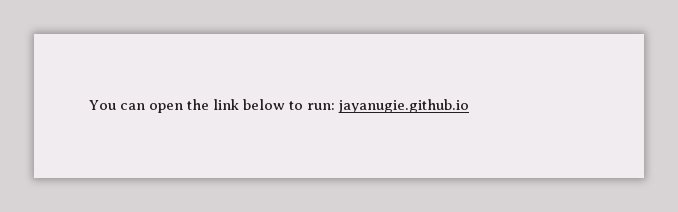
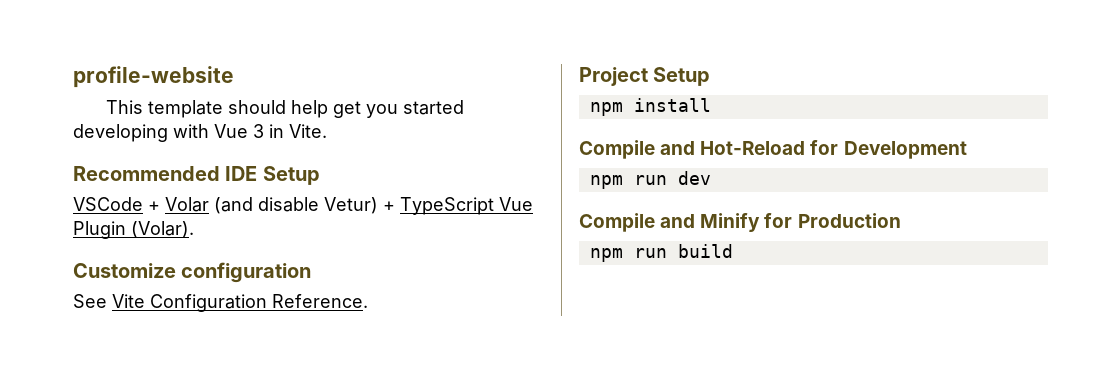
- You can open the link below to run: jayanugie.github.io
+ profile-website
+ This template should help get you started developing with Vue 3 in Vite.
+ Recommended IDE Setup
+ VSCode + Volar (and disable Vetur) + TypeScript Vue Plugin (Volar).
+ Customize configuration
+ See Vite Configuration Reference.
+ Project Setup
+ npm install
+ Compile and Hot-Reload for Development
+ npm run dev
+ Compile and Minify for Production
+ npm run build

